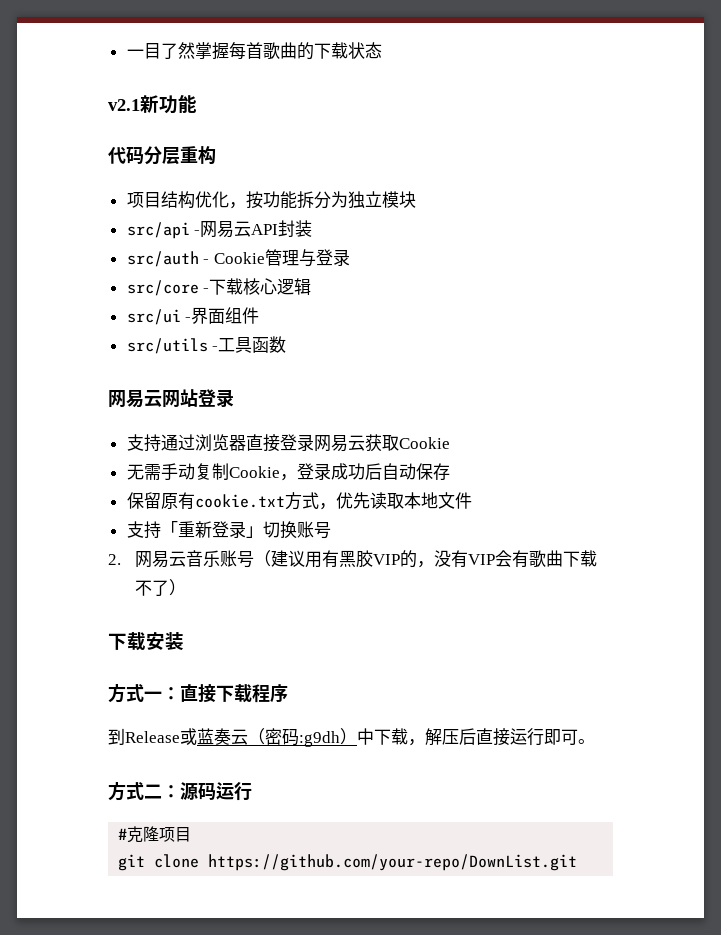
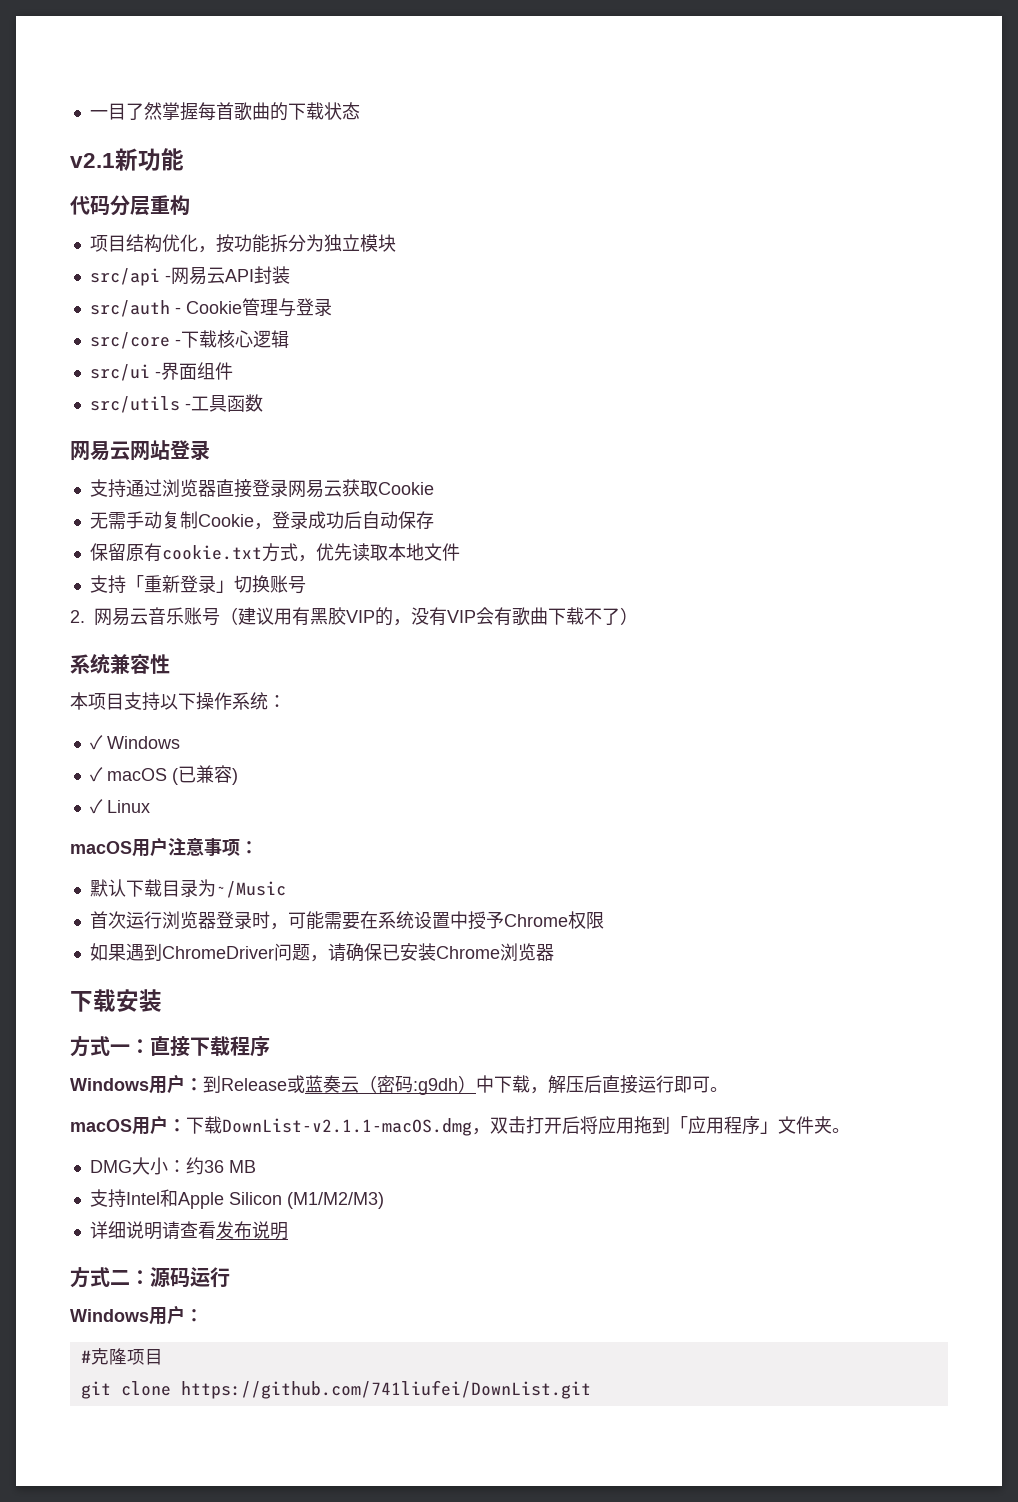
+ 系统兼容性
+ 本项目支持以下操作系统：
+ ✓ Windows
+ ✓ macOS (已兼容)
+ ✓ Linux
+ macOS用户注意事项：
+ 默认下载目录为~/Music
+ 首次运行浏览器登录时，可能需要在系统设置中授予Chrome权限
+ 如果遇到ChromeDriver问题，请确保已安装Chrome浏览器
- 到Release或蓝奏云（密码:g9dh）中下载，解压后直接运行即可。
+ Windows用户：到Release或蓝奏云（密码:g9dh）中下载，解压后直接运行即可。
+ macOS用户：下载DownList-v2.1.1-macOS.dmg，双击打开后将应用拖到「应用程序」文件夹。
+ DMG大小：约36 MB
+ 支持Intel和Apple Silicon (M1/M2/M3)
+ 详细说明请查看发布说明
  方式二：源码运行
+ Windows用户：
- git clone https://github.com/your-repo/DownList.git
+ git clone https://github.com/741liufei/DownList.git

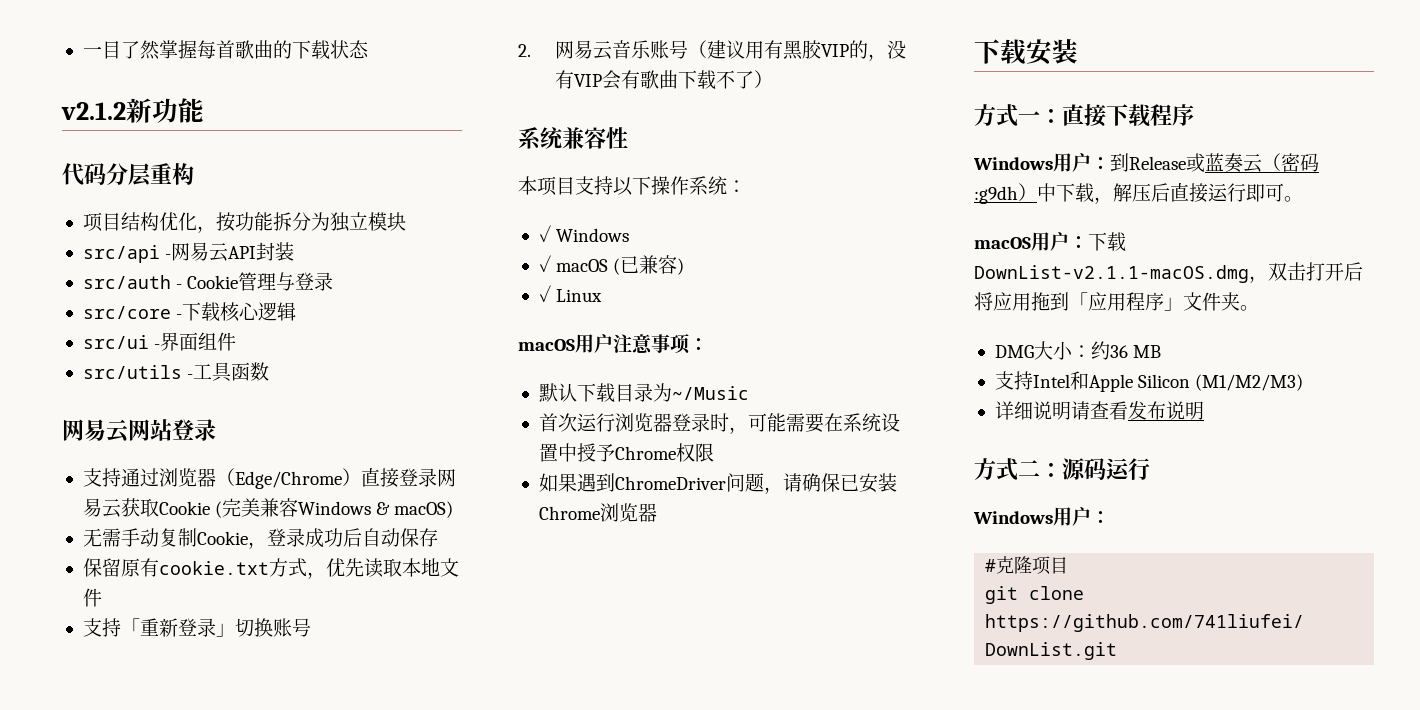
- v2.1新功能
+ v2.1.2新功能
- 支持通过浏览器直接登录网易云获取Cookie
+ 支持通过浏览器（Edge/Chrome）直接登录网易云获取Cookie (完美兼容Windows & macOS)

